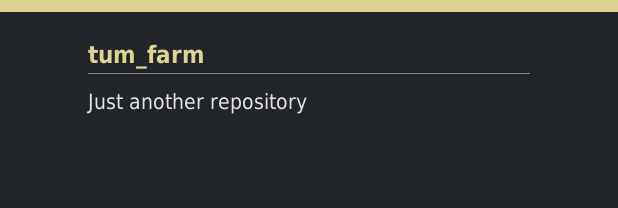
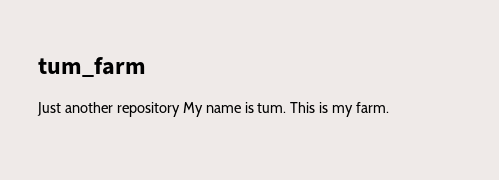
- Just another repository
+ Just another repository My name is tum. This is my farm.

